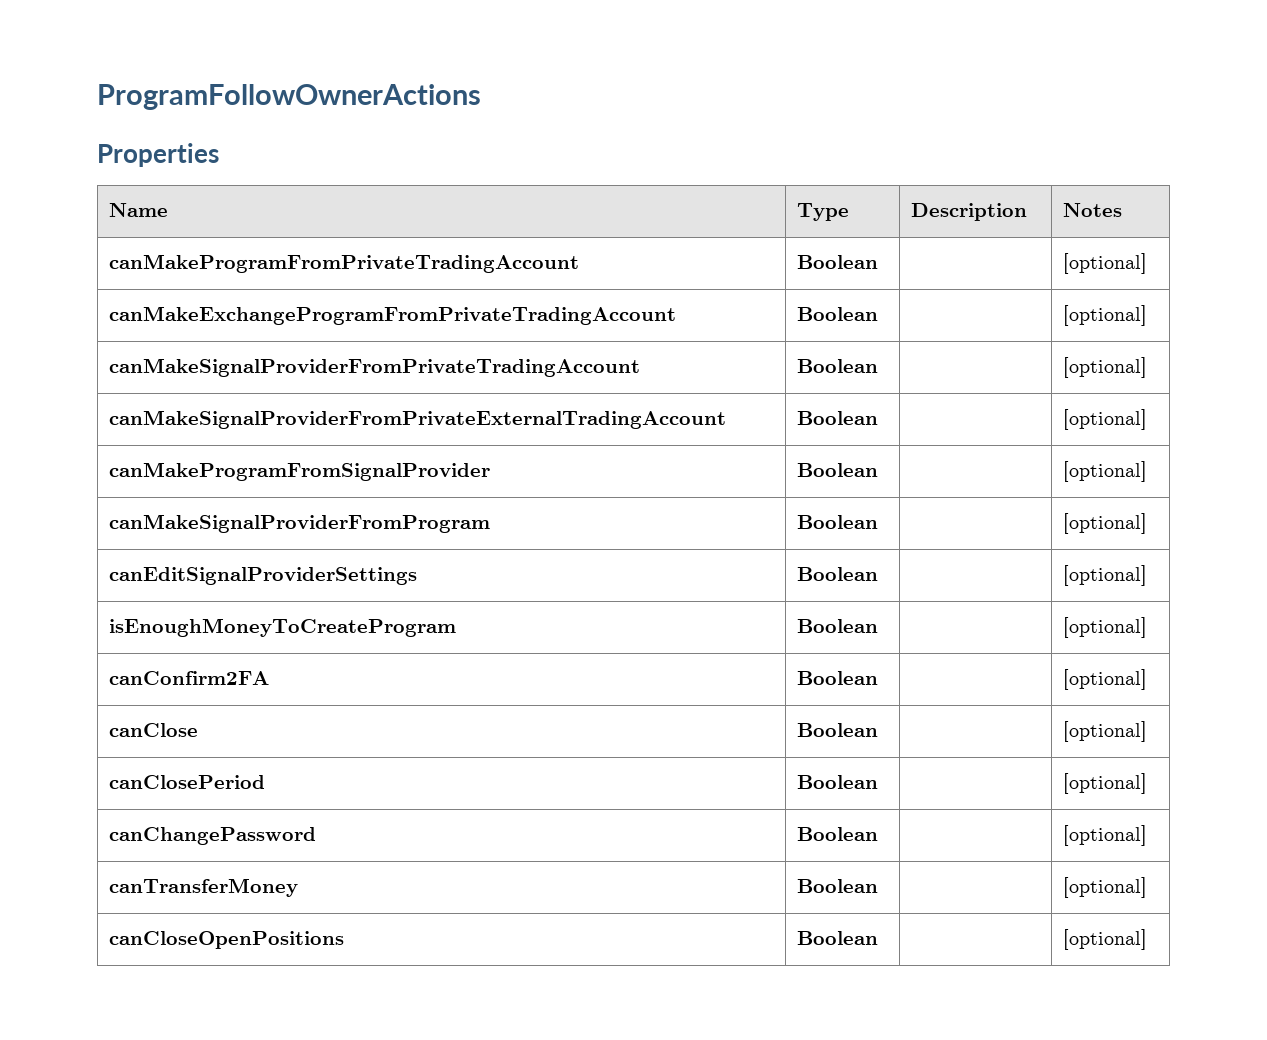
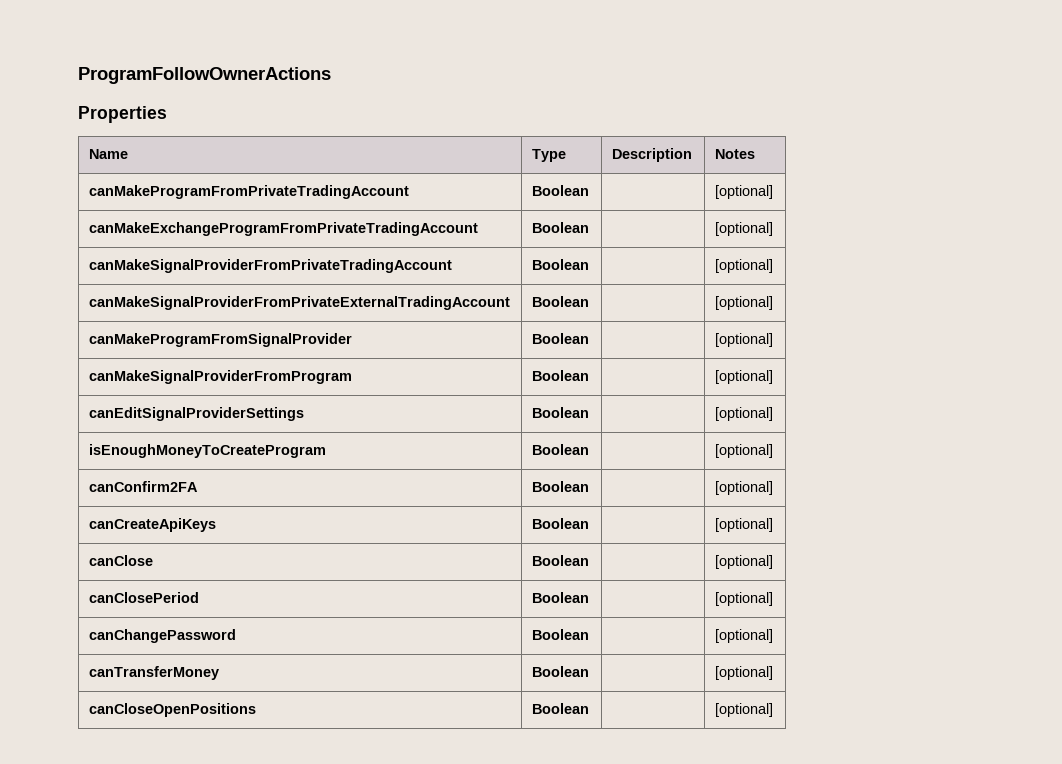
+ canCreateApiKeys | Boolean | | [optional]

